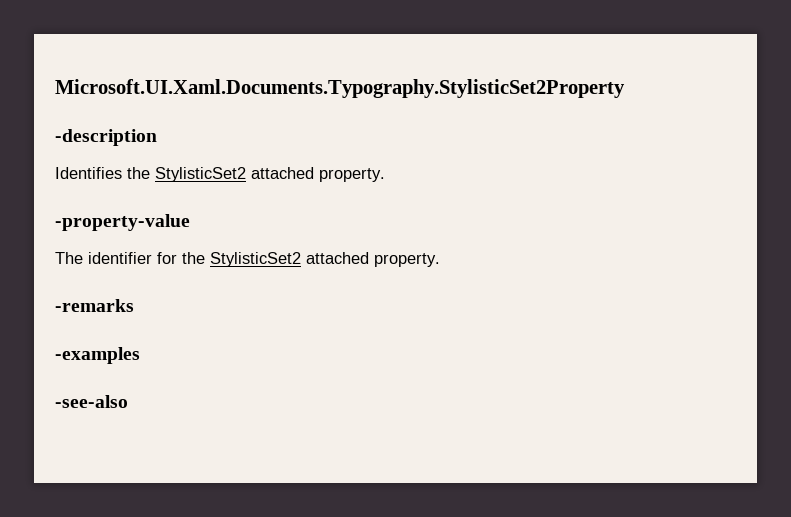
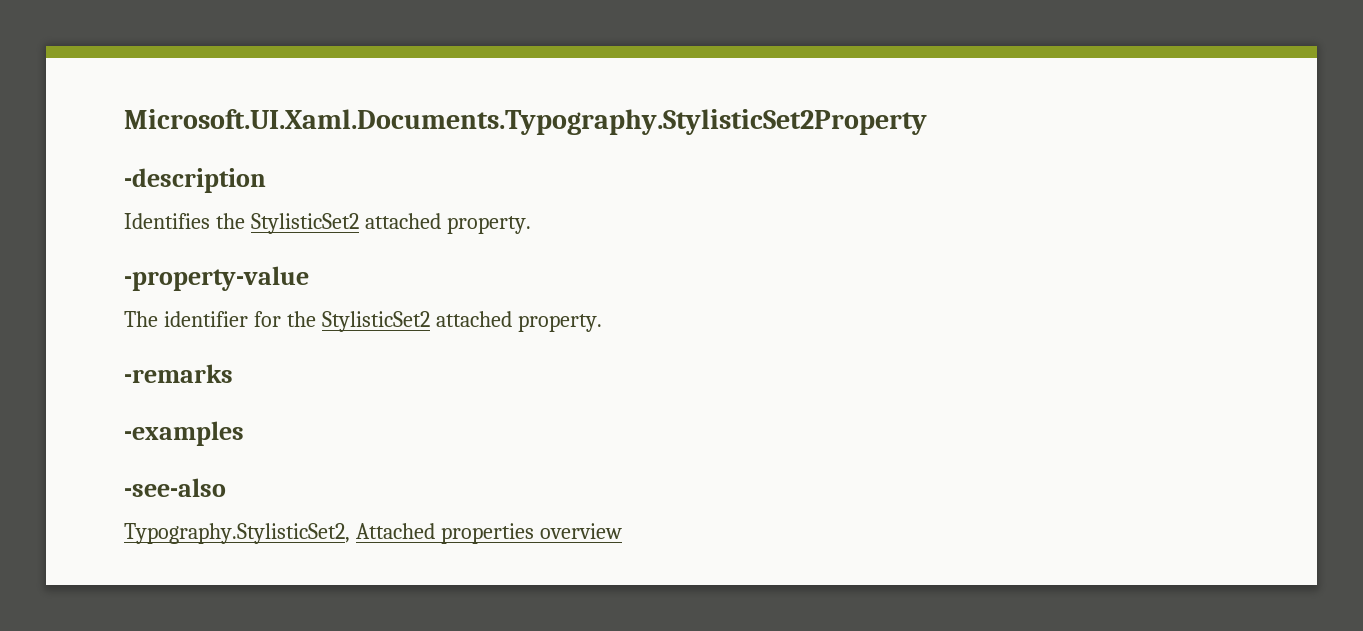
+ Typography.StylisticSet2, Attached properties overview

